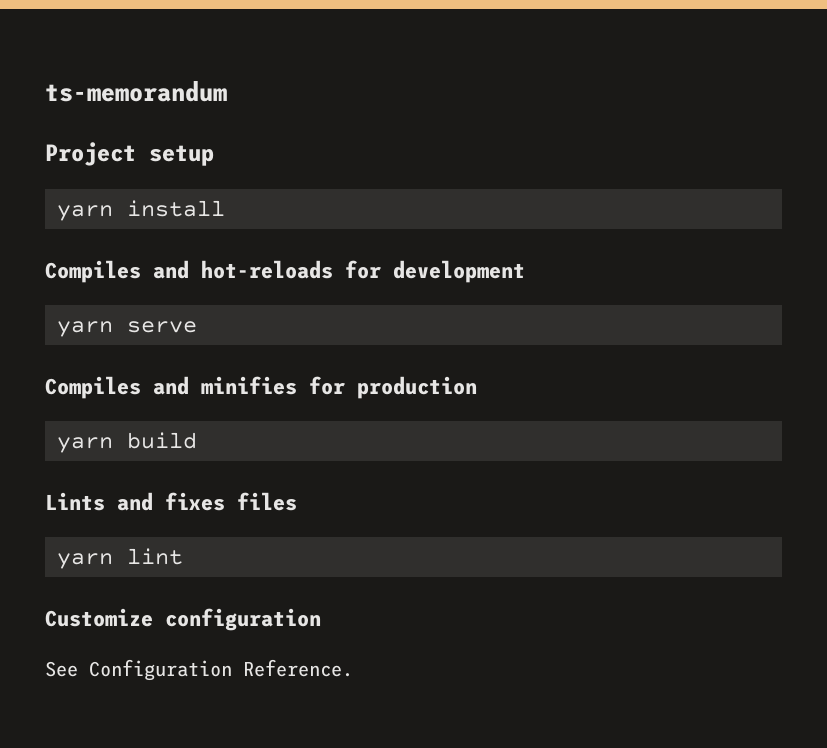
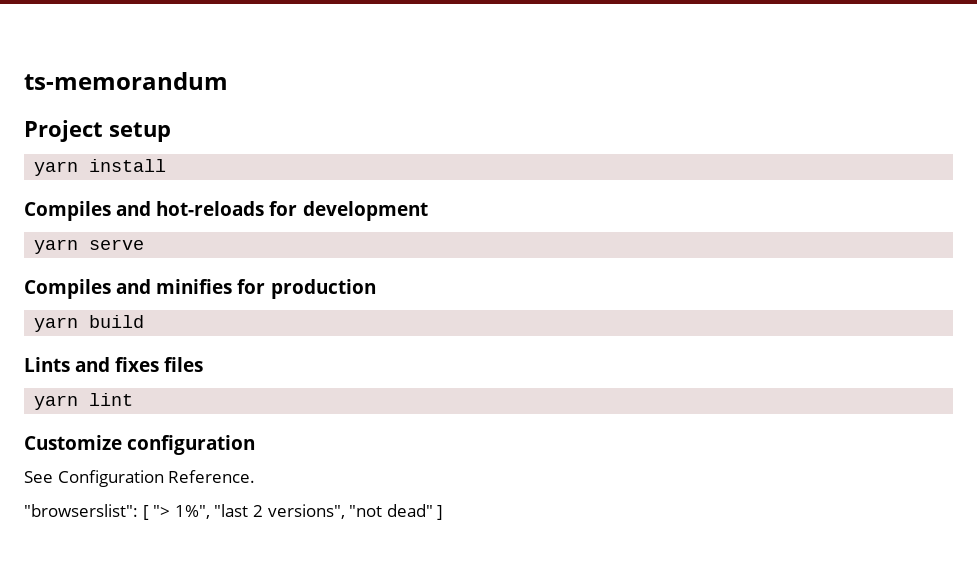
+ "browserslist": [ "> 1%", "last 2 versions", "not dead" ]

